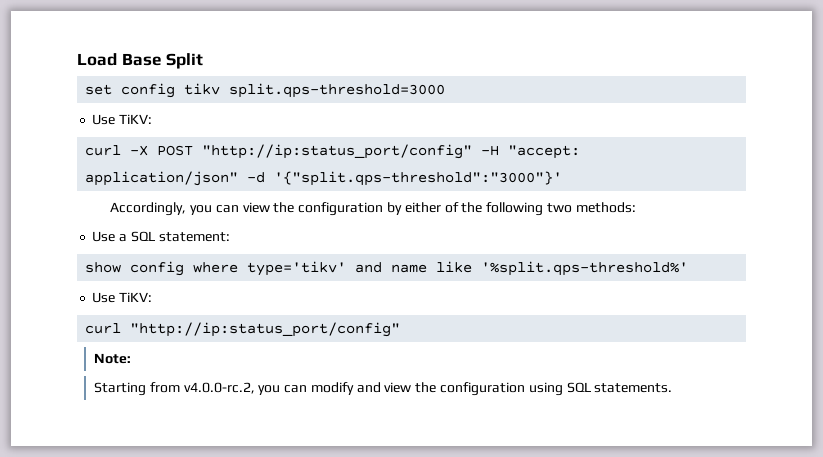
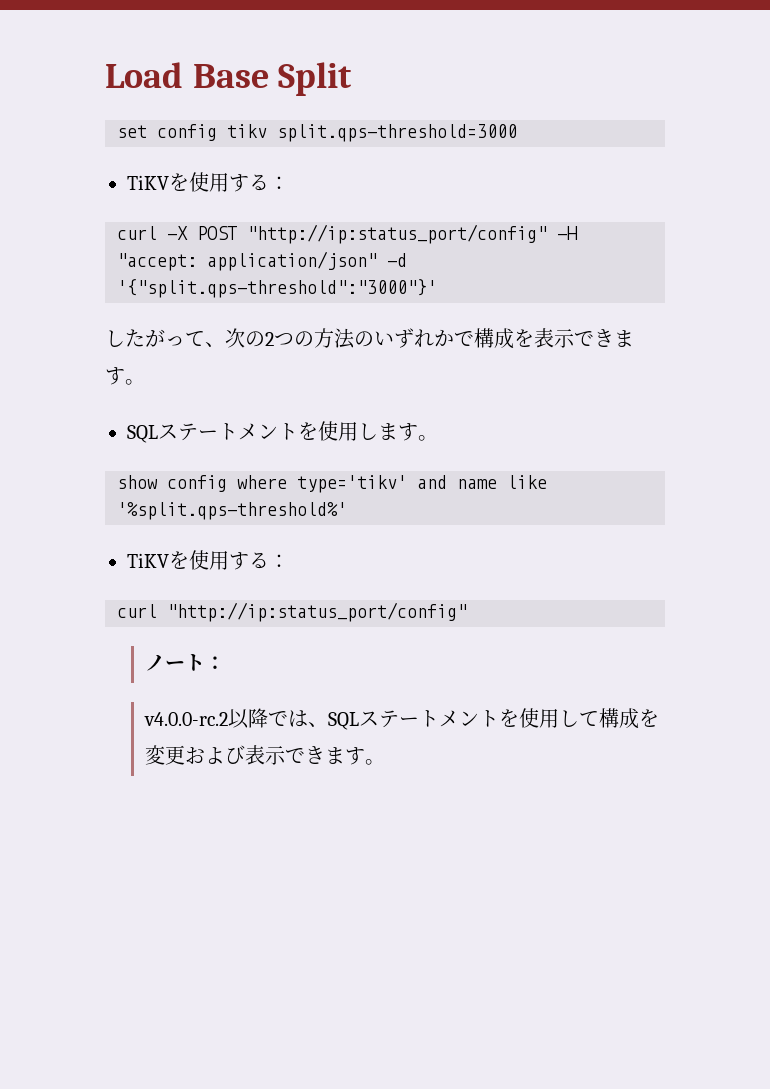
  set config tikv split.qps-threshold=3000
- Use TiKV:
+ TiKVを使用する：
- Accordingly, you can view the configuration by either of the following two methods:
- Use a SQL statement:
+ したがって、次の2つの方法のいずれかで構成を表示できます。
+ SQLステートメントを使用します。
  show config where type='tikv' and name like '%split.qps-threshold%'
- Use TiKV:
+ TiKVを使用する：
  curl "http://ip:status_port/config"
- Note:
- Starting from v4.0.0-rc.2, you can modify and view the configuration using SQL statements.
+ ノート：
+ v4.0.0-rc.2以降では、SQLステートメントを使用して構成を変更および表示できます。

